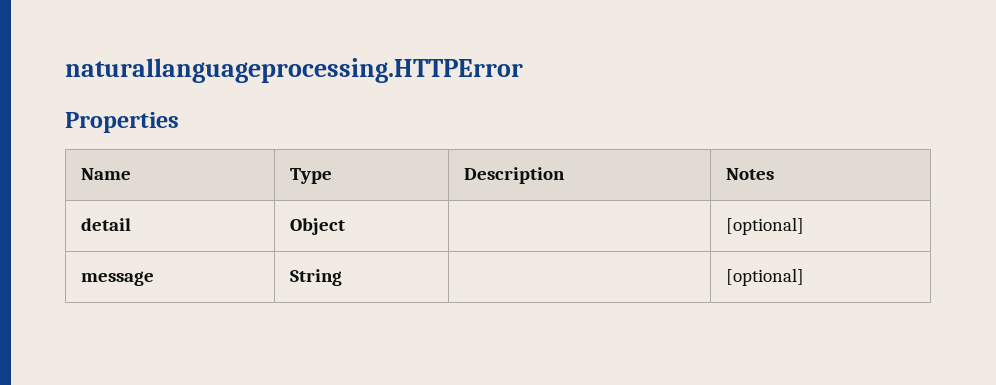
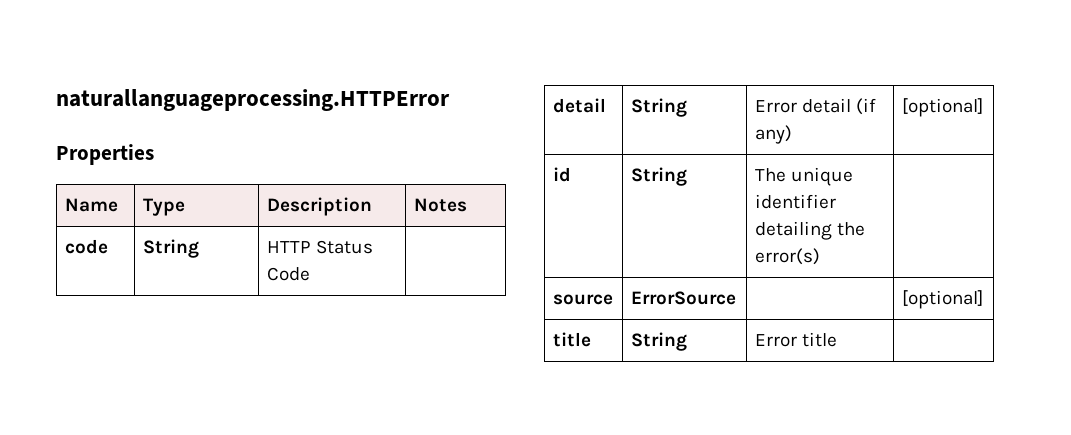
- detail | Object | | [optional]
- message | String | | [optional]
+ code | String | HTTP Status Code |
+ detail | String | Error detail (if any) | [optional]
+ id | String | The unique identifier detailing the error(s) |
+ source | ErrorSource | | [optional]
+ title | String | Error title |

